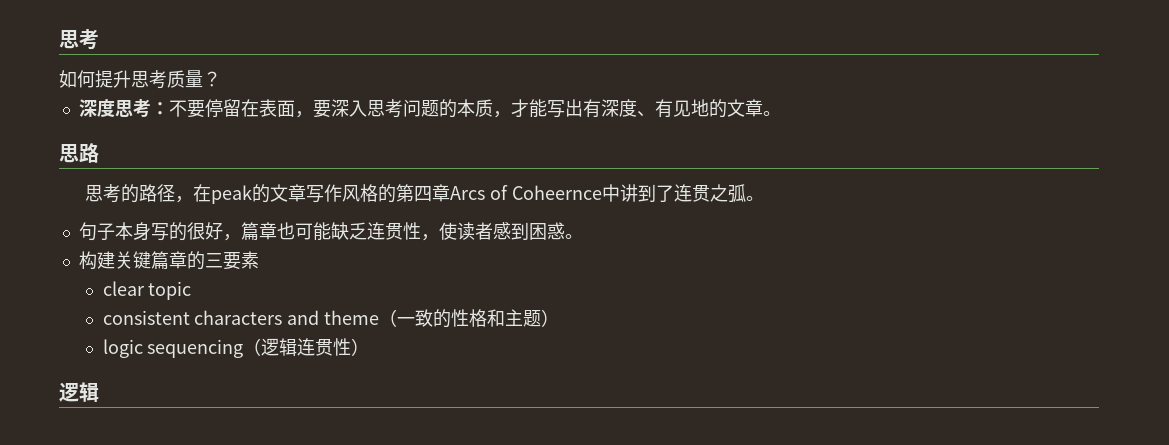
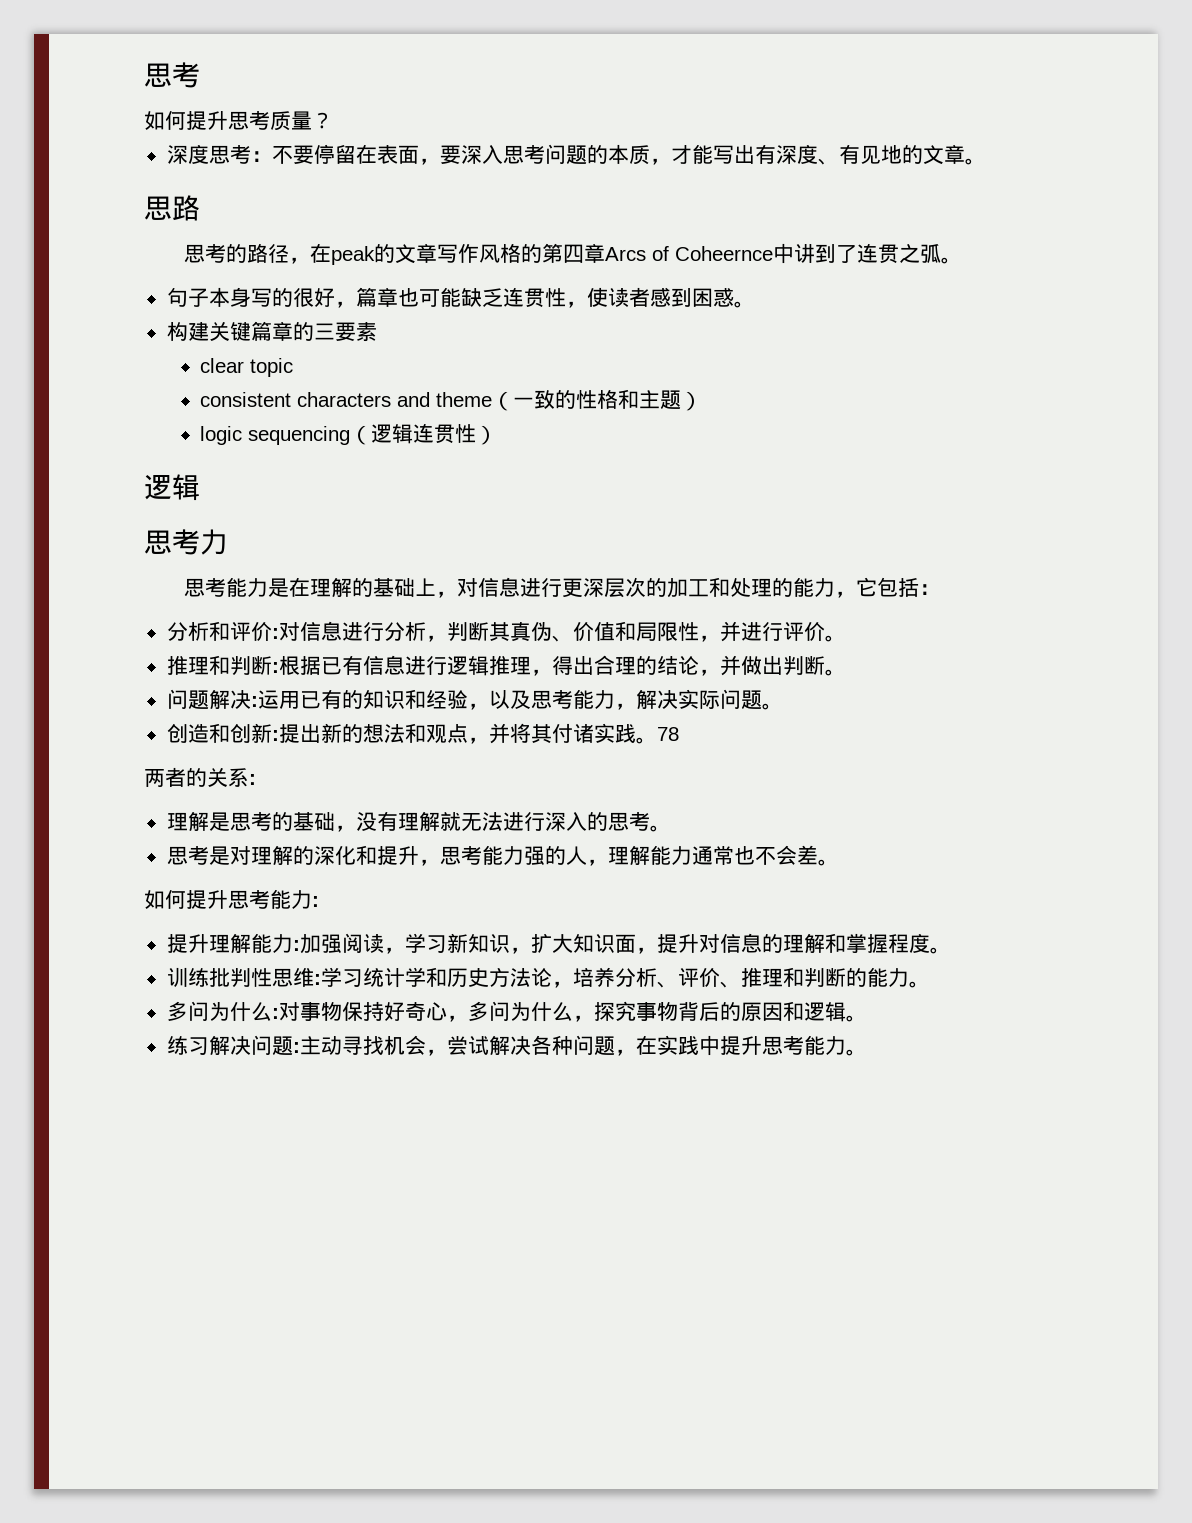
+ 思考力
+ 思考能力是在理解的基础上，对信息进行更深层次的加工和处理的能力，它包括：
+ 分析和评价:对信息进行分析，判断其真伪、价值和局限性，并进行评价。
+ 推理和判断:根据已有信息进行逻辑推理，得出合理的结论，并做出判断。
+ 问题解决:运用已有的知识和经验，以及思考能力，解决实际问题。
+ 创造和创新:提出新的想法和观点，并将其付诸实践。78
+ 两者的关系:
+ 理解是思考的基础，没有理解就无法进行深入的思考。
+ 思考是对理解的深化和提升，思考能力强的人，理解能力通常也不会差。
+ 如何提升思考能力:
+ 提升理解能力:加强阅读，学习新知识，扩大知识面，提升对信息的理解和掌握程度。
+ 训练批判性思维:学习统计学和历史方法论，培养分析、评价、推理和判断的能力。
+ 多问为什么:对事物保持好奇心，多问为什么，探究事物背后的原因和逻辑。
+ 练习解决问题:主动寻找机会，尝试解决各种问题，在实践中提升思考能力。

